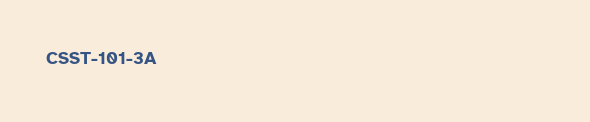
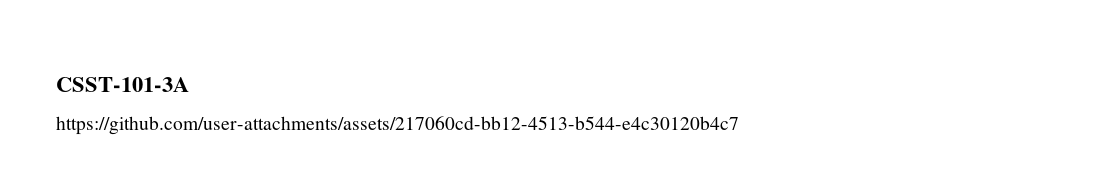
+ https://github.com/user-attachments/assets/217060cd-bb12-4513-b544-e4c30120b4c7

